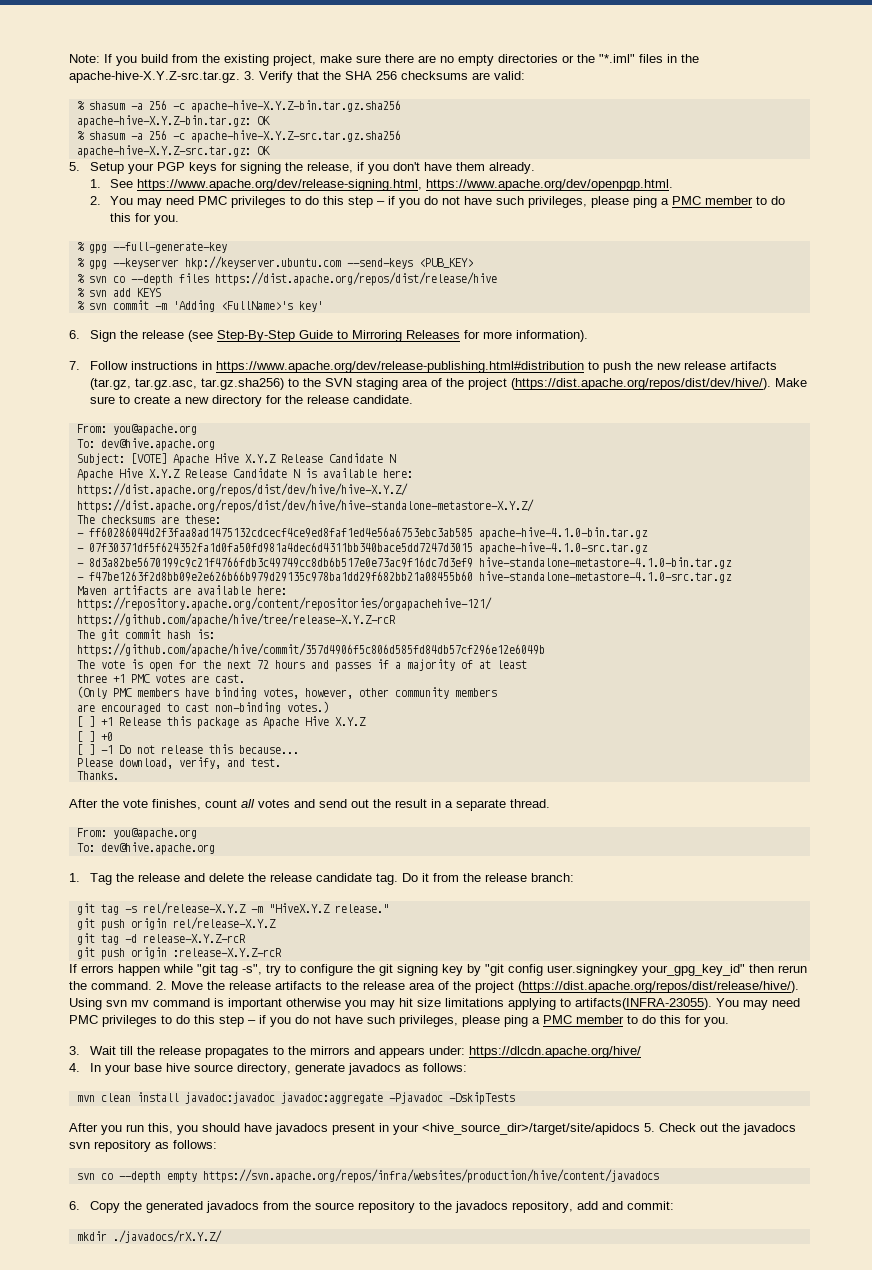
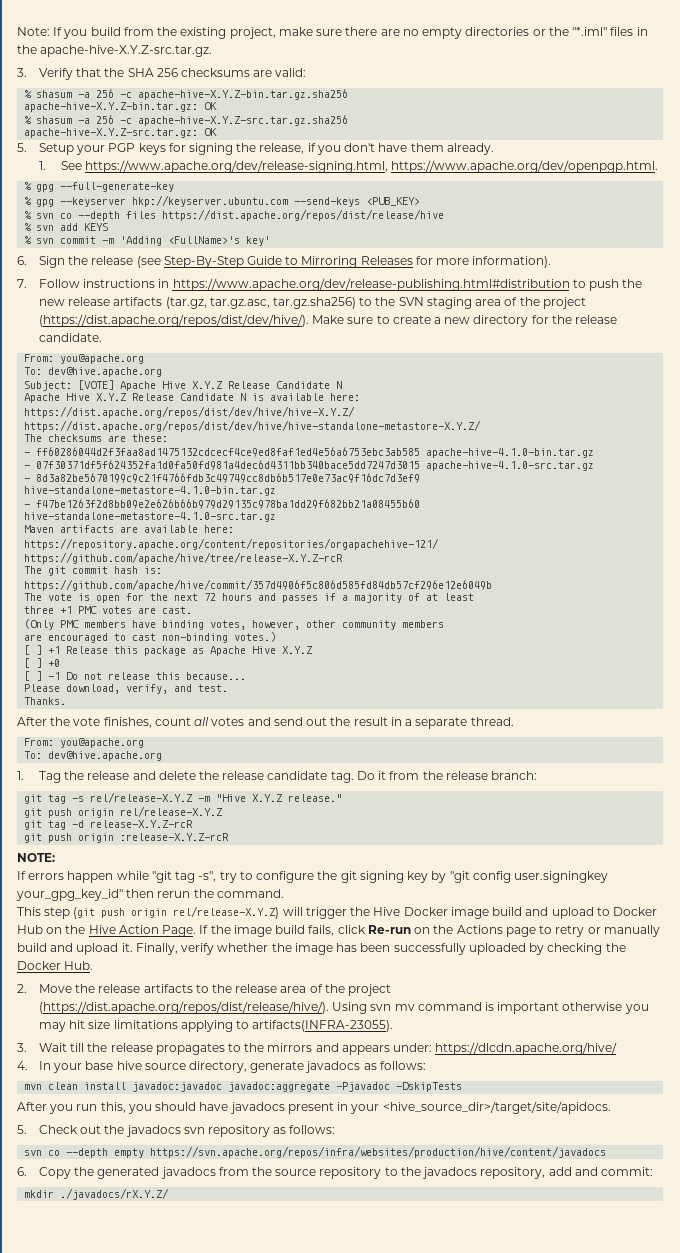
- Note: If you build from the existing project, make sure there are no empty directories or the "*.iml" files in the apache-hive-X.Y.Z-src.tar.gz. 3. Verify that the SHA 256 checksums are valid:
+ Note: If you build from the existing project, make sure there are no empty directories or the "*.iml" files in the apache-hive-X.Y.Z-src.tar.gz.
+ 3. Verify that the SHA 256 checksums are valid:
- 2. You may need PMC privileges to do this step – if you do not have such privileges, please ping a PMC member to do this for you.
- git tag -s rel/release-X.Y.Z -m "HiveX.Y.Z release."
+ git tag -s rel/release-X.Y.Z -m "Hive X.Y.Z release."
+ NOTE:
- If errors happen while "git tag -s", try to configure the git signing key by "git config user.signingkey your_gpg_key_id" then rerun the command. 2. Move the release artifacts to the release area of the project (https://dist.apache.org/repos/dist/release/hive/). Using svn mv command is important otherwise you may hit size limitations applying to artifacts(INFRA-23055). You may need PMC privileges to do this step – if you do not have such privileges, please ping a PMC member to do this for you.
+ If errors happen while "git tag -s", try to configure the git signing key by "git config user.signingkey your_gpg_key_id" then rerun the command.
+ This step (git push origin rel/release-X.Y.Z) will trigger the Hive Docker image build and upload to Docker Hub on the Hive Action Page. If the image build fails, click Re-run on the Actions page to retry or manually build and upload it. Finally, verify whether the image has been successfully uploaded by checking the Docker Hub.
+ 2. Move the release artifacts to the release area of the project (https://dist.apache.org/repos/dist/release/hive/). Using svn mv command is important otherwise you may hit size limitations applying to artifacts(INFRA-23055).
- After you run this, you should have javadocs present in your <hive_source_dir>/target/site/apidocs 5. Check out the javadocs svn repository as follows:
+ After you run this, you should have javadocs present in your <hive_source_dir>/target/site/apidocs.
+ 5. Check out the javadocs svn repository as follows:

